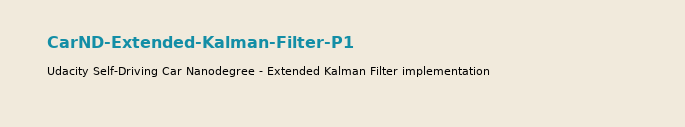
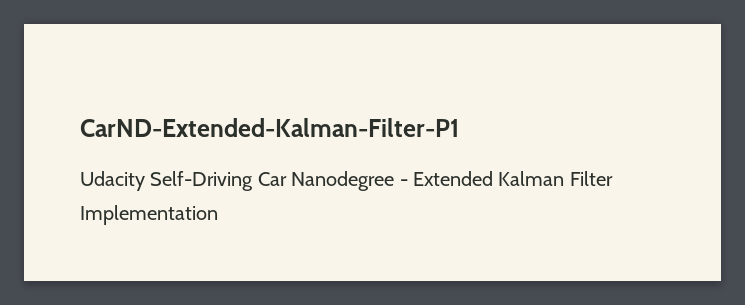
- Udacity Self-Driving Car Nanodegree - Extended Kalman Filter implementation
+ Udacity Self-Driving Car Nanodegree - Extended Kalman Filter Implementation

